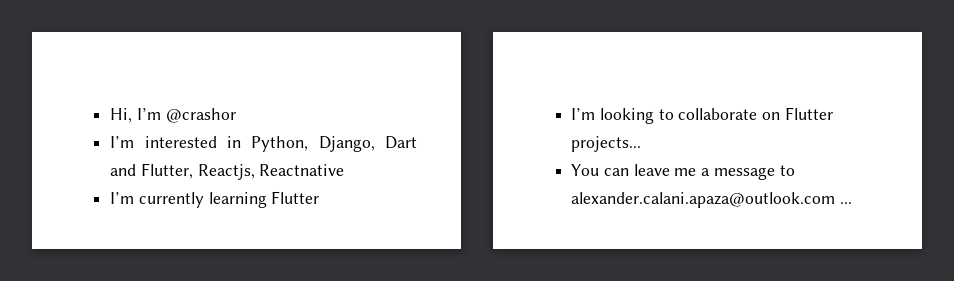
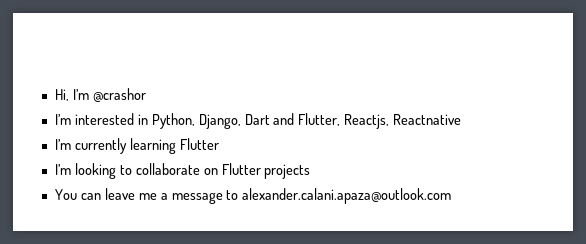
- I’m looking to collaborate on Flutter projects...
+ I’m looking to collaborate on Flutter projects
- You can leave me a message to alexander.calani.apaza@outlook.com ...
+ You can leave me a message to alexander.calani.apaza@outlook.com

